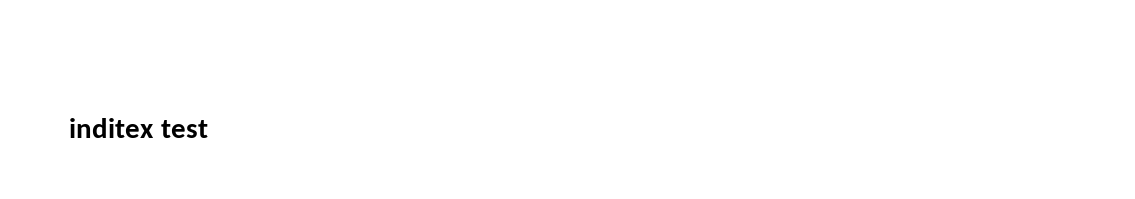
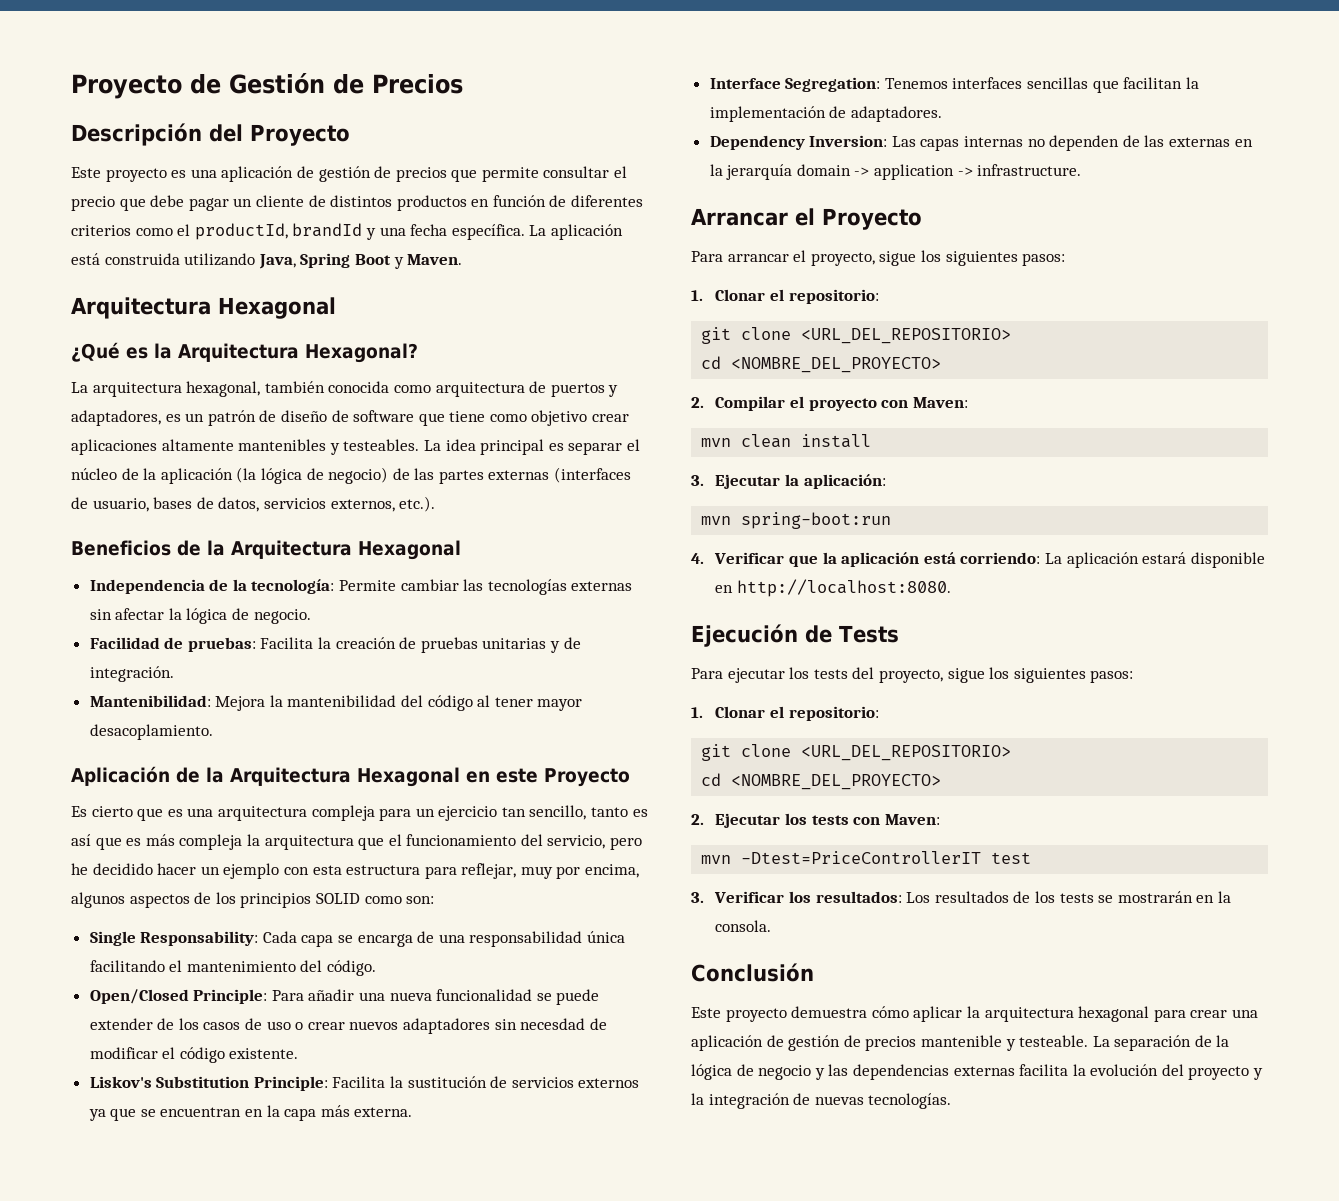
- inditex test
+ Proyecto de Gestión de Precios
+ Descripción del Proyecto
+ Este proyecto es una aplicación de gestión de precios que permite consultar el precio que debe pagar un cliente de distintos productos en función de diferentes criterios como el productId, brandId y una fecha específica. La aplicación está construida utilizando Java, Spring Boot y Maven.
+ Arquitectura Hexagonal
+ ¿Qué es la Arquitectura Hexagonal?
+ La arquitectura hexagonal, también conocida como arquitectura de puertos y adaptadores, es un patrón de diseño de software que tiene como objetivo crear aplicaciones altamente mantenibles y testeables. La idea principal es separar el núcleo de la aplicación (la lógica de negocio) de las partes externas (interfaces de usuario, bases de datos, servicios externos, etc.).
+ Beneficios de la Arquitectura Hexagonal
+ Independencia de la tecnología: Permite cambiar las tecnologías externas sin afectar la lógica de negocio.
+ Facilidad de pruebas: Facilita la creación de pruebas unitarias y de integración.
+ Mantenibilidad: Mejora la mantenibilidad del código al tener mayor desacoplamiento.
+ Aplicación de la Arquitectura Hexagonal en este Proyecto
+ Es cierto que es una arquitectura compleja para un ejercicio tan sencillo, tanto es así que es más compleja la arquitectura que el funcionamiento del servicio, pero he decidido hacer un ejemplo con esta estructura para reflejar, muy por encima, algunos aspectos de los principios SOLID como son:
+ Single Responsability: Cada capa se encarga de una responsabilidad única facilitando el mantenimiento del código.
+ Open/Closed Principle: Para añadir una nueva funcionalidad se puede extender de los casos de uso o crear nuevos adaptadores sin necesdad de modificar el código existente.
+ Liskov's Substitution Principle: Facilita la sustitución de servicios externos ya que se encuentran en la capa más externa.
+ Interface Segregation: Tenemos interfaces sencillas que facilitan la implementación de adaptadores.
+ Dependency Inversion: Las capas internas no dependen de las externas en la jerarquía domain -> application -> infrastructure.
+ Arrancar el Proyecto
+ Para arrancar el proyecto, sigue los siguientes pasos:
+ 1. Clonar el repositorio:
+ git clone <URL_DEL_REPOSITORIO>
+ cd <NOMBRE_DEL_PROYECTO>
+ 2. Compilar el proyecto con Maven:
+ mvn clean install
+ 3. Ejecutar la aplicación:
+ mvn spring-boot:run
+ 4. Verificar que la aplicación está corriendo: La aplicación estará disponible en http://localhost:8080.
+ Ejecución de Tests
+ Para ejecutar los tests del proyecto, sigue los siguientes pasos:
+ 1. Clonar el repositorio:
+ git clone <URL_DEL_REPOSITORIO>
+ cd <NOMBRE_DEL_PROYECTO>
+ 2. Ejecutar los tests con Maven:
+ mvn -Dtest=PriceControllerIT test
+ 3. Verificar los resultados: Los resultados de los tests se mostrarán en la consola.
+ Conclusión
+ Este proyecto demuestra cómo aplicar la arquitectura hexagonal para crear una aplicación de gestión de precios mantenible y testeable. La separación de la lógica de negocio y las dependencias externas facilita la evolución del proyecto y la integración de nuevas tecnologías.

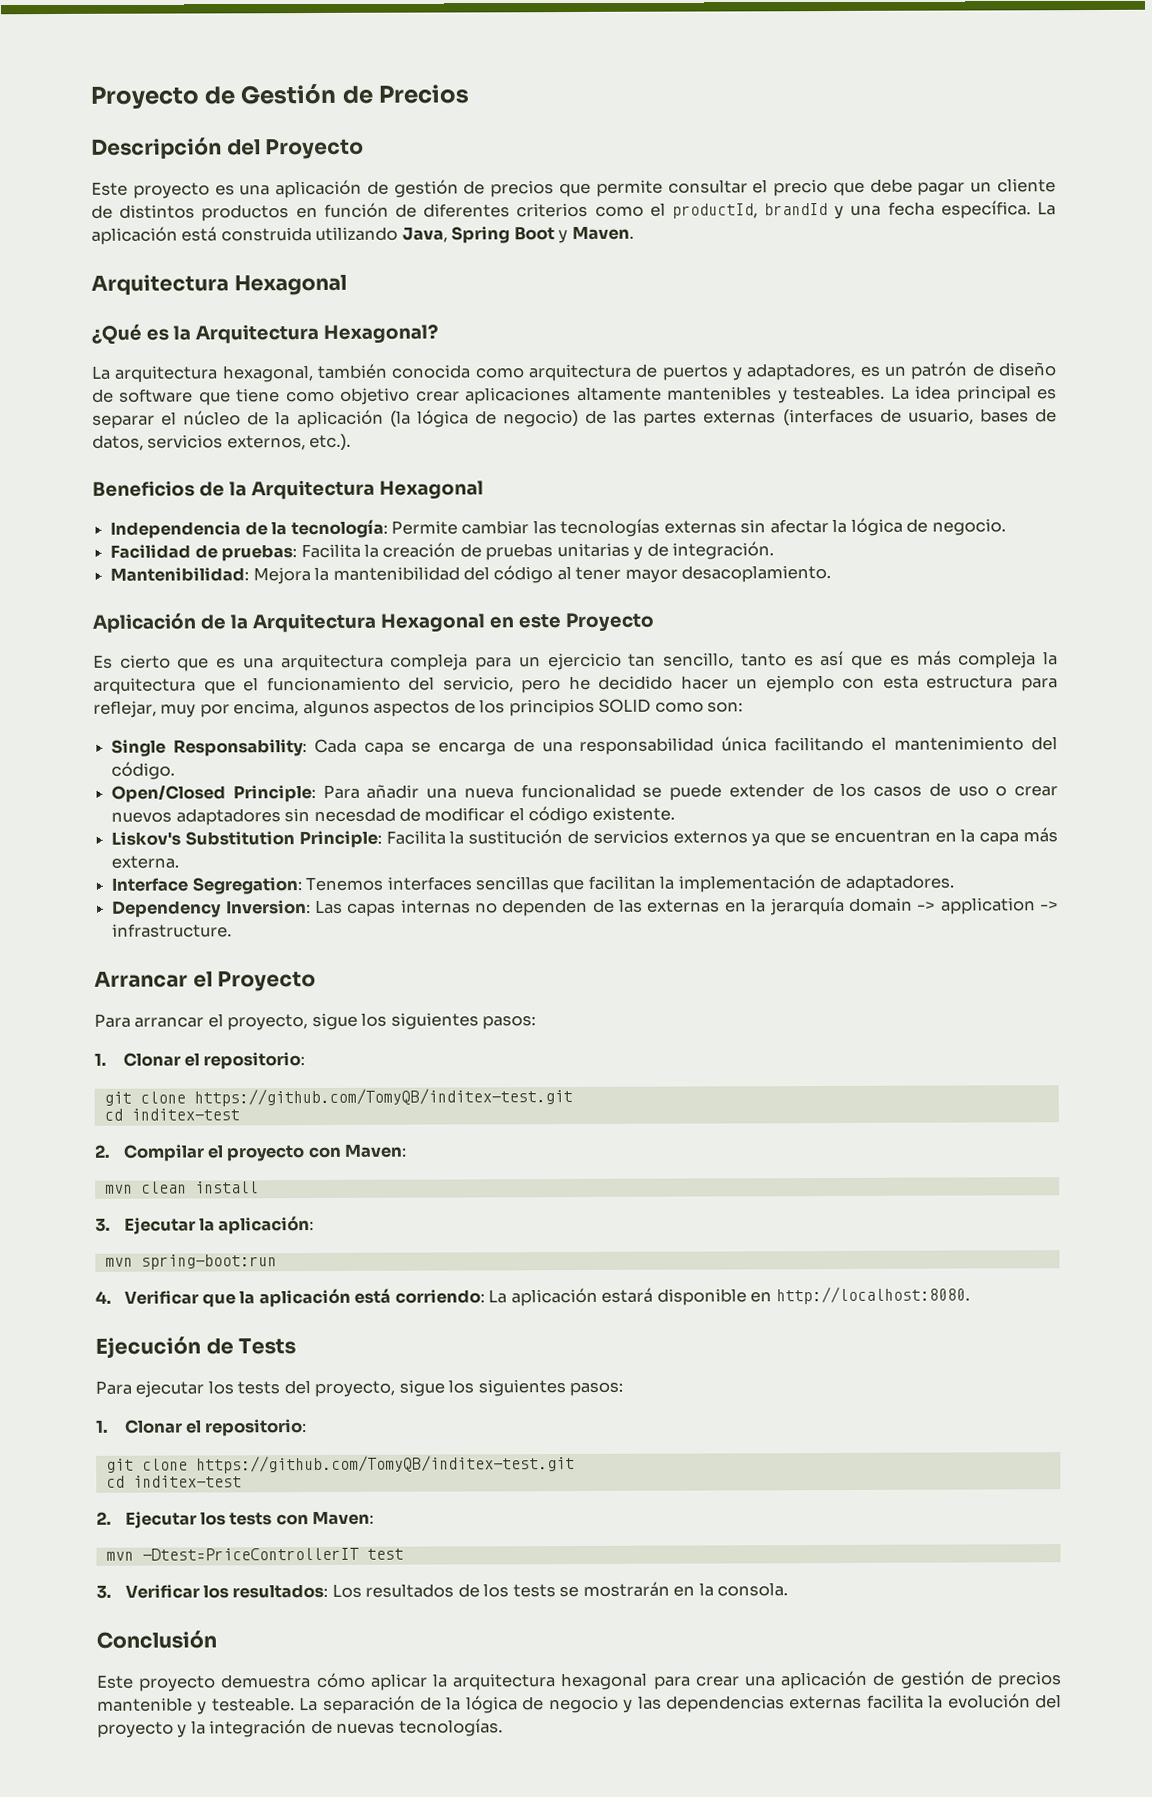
  Para arrancar el proyecto, sigue los siguientes pasos:
  1. Clonar el repositorio:
- git clone <URL_DEL_REPOSITORIO>
- cd <NOMBRE_DEL_PROYECTO>
+ git clone https://github.com/TomyQB/inditex-test.git
+ cd inditex-test
  Para ejecutar los tests del proyecto, sigue los siguientes pasos:
  1. Clonar el repositorio:
- git clone <URL_DEL_REPOSITORIO>
- cd <NOMBRE_DEL_PROYECTO>
+ git clone https://github.com/TomyQB/inditex-test.git
+ cd inditex-test

